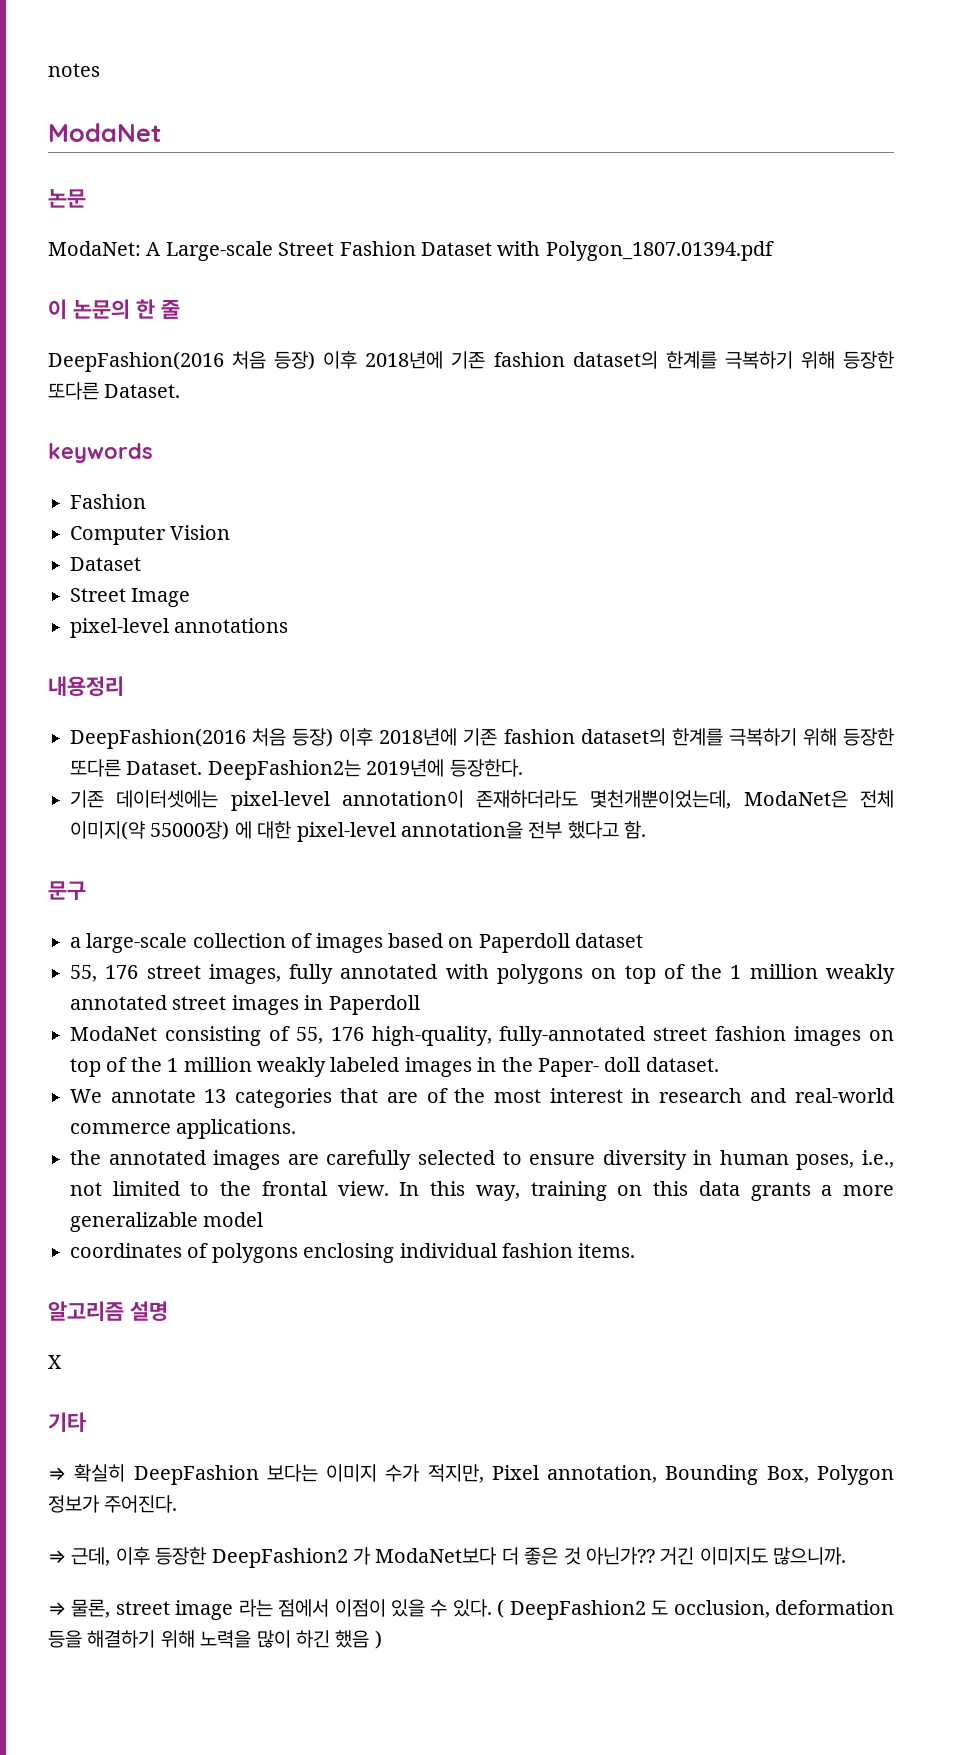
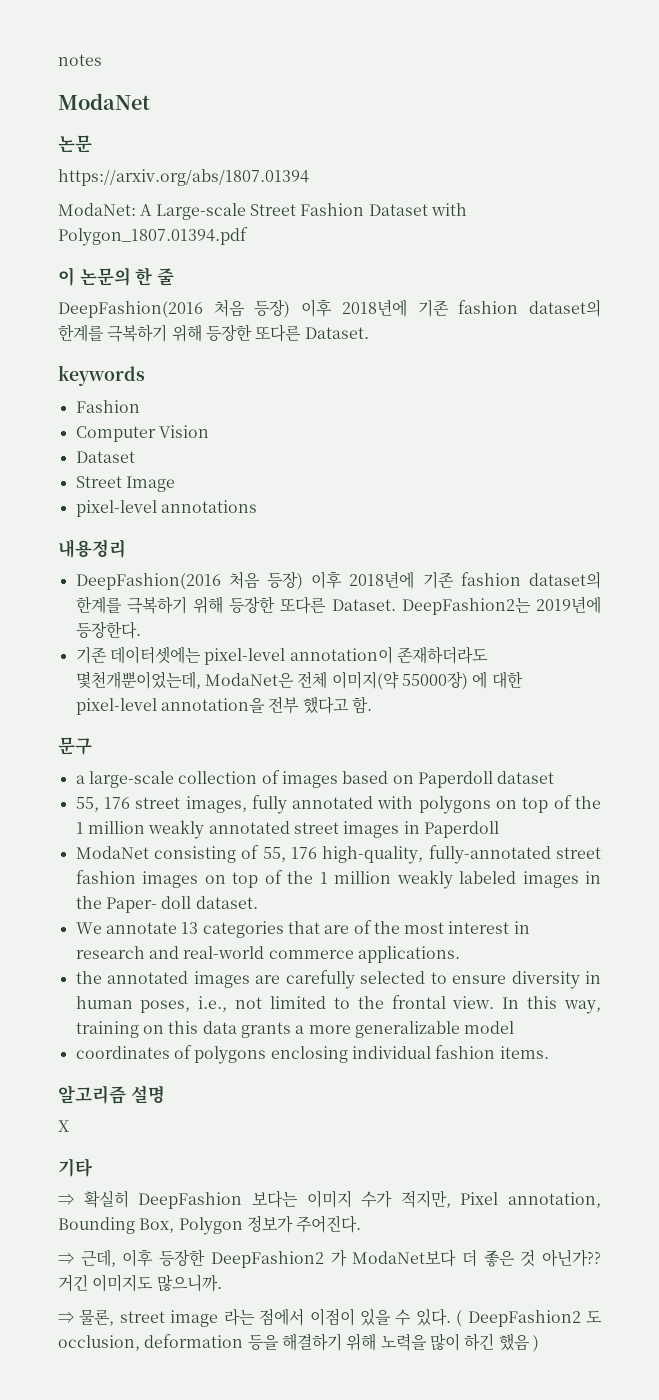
+ https://arxiv.org/abs/1807.01394

